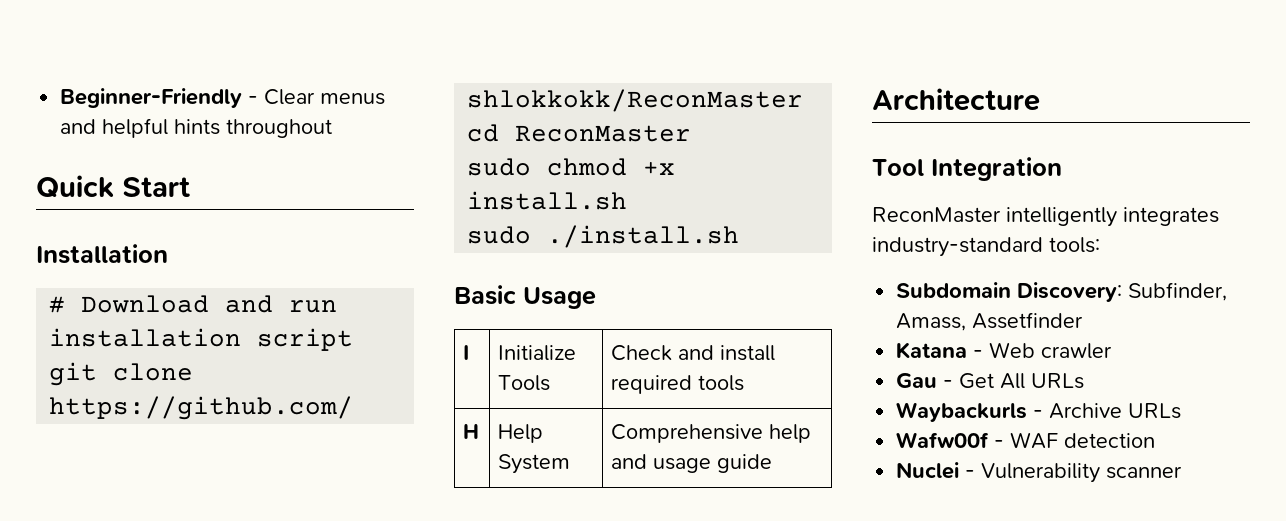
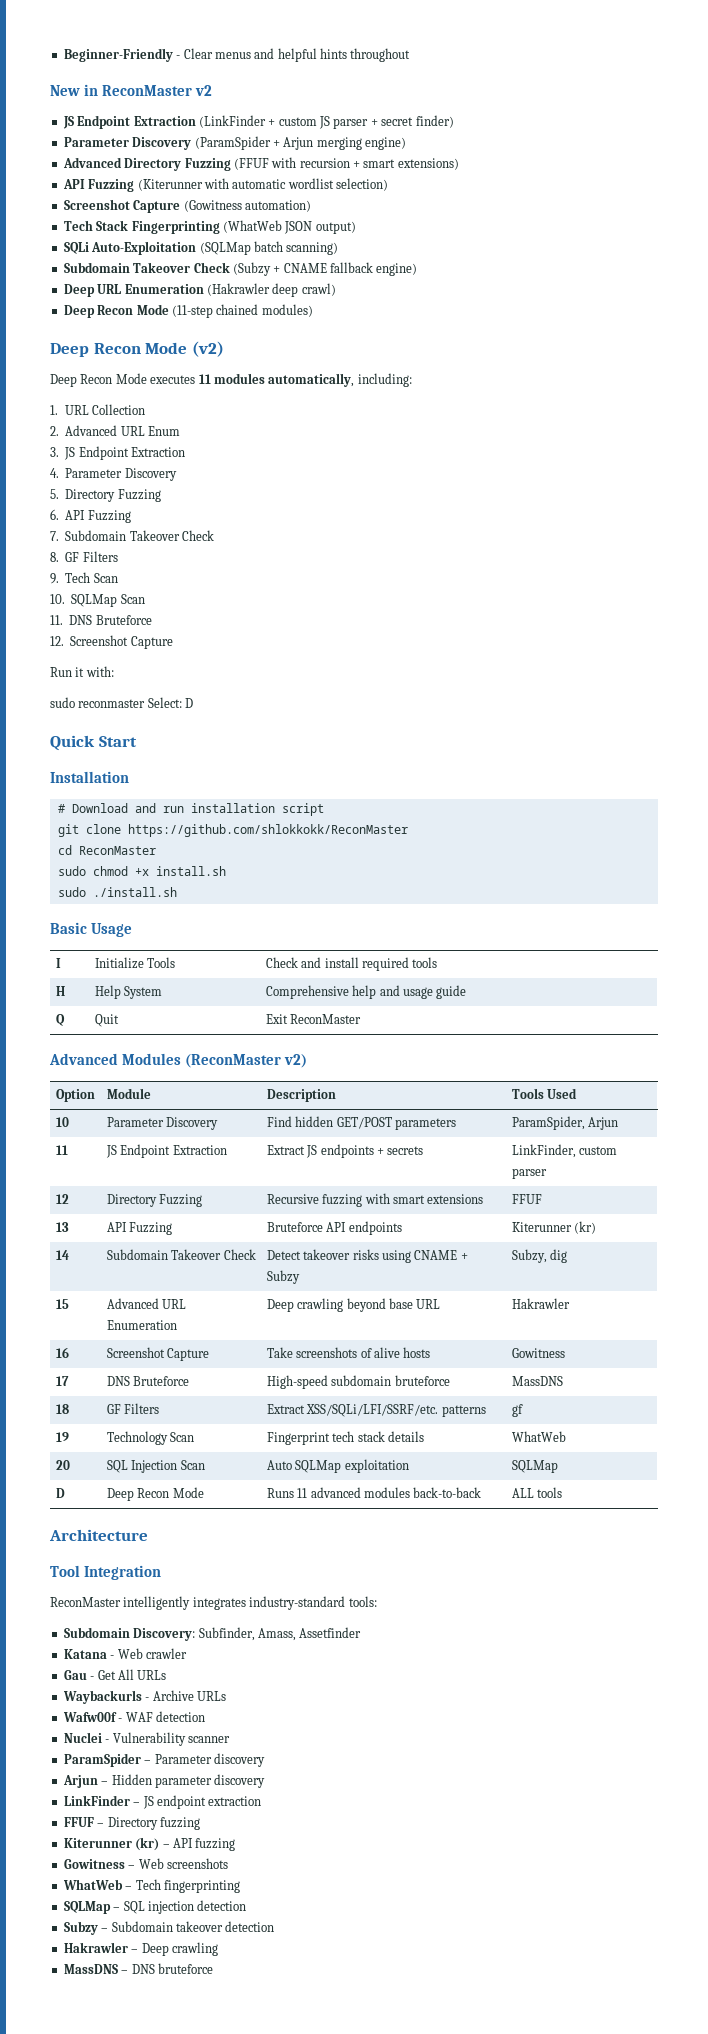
+ New in ReconMaster v2
+ JS Endpoint Extraction (LinkFinder + custom JS parser + secret finder)
+ Parameter Discovery (ParamSpider + Arjun merging engine)
+ Advanced Directory Fuzzing (FFUF with recursion + smart extensions)
+ API Fuzzing (Kiterunner with automatic wordlist selection)
+ Screenshot Capture (Gowitness automation)
+ Tech Stack Fingerprinting (WhatWeb JSON output)
+ SQLi Auto-Exploitation (SQLMap batch scanning)
+ Subdomain Takeover Check (Subzy + CNAME fallback engine)
+ Deep URL Enumeration (Hakrawler deep crawl)
+ Deep Recon Mode (11-step chained modules)
+ Deep Recon Mode (v2)
+ Deep Recon Mode executes 11 modules automatically, including:
+ 1. URL Collection
+ 2. Advanced URL Enum
+ 3. JS Endpoint Extraction
+ 4. Parameter Discovery
+ 5. Directory Fuzzing
+ 6. API Fuzzing
+ 7. Subdomain Takeover Check
+ 8. GF Filters
+ 9. Tech Scan
+ 10. SQLMap Scan
+ 11. DNS Bruteforce
+ 12. Screenshot Capture
+ Run it with:
+ sudo reconmaster Select: D
+ Q | Quit | Exit ReconMaster
+ Advanced Modules (ReconMaster v2)
+ Option | Module | Description | Tools Used
+ 10 | Parameter Discovery | Find hidden GET/POST parameters | ParamSpider, Arjun
+ 11 | JS Endpoint Extraction | Extract JS endpoints + secrets | LinkFinder, custom parser
+ 12 | Directory Fuzzing | Recursive fuzzing with smart extensions | FFUF
+ 13 | API Fuzzing | Bruteforce API endpoints | Kiterunner (kr)
+ 14 | Subdomain Takeover Check | Detect takeover risks using CNAME + Subzy | Subzy, dig
+ 15 | Advanced URL Enumeration | Deep crawling beyond base URL | Hakrawler
+ 16 | Screenshot Capture | Take screenshots of alive hosts | Gowitness
+ 17 | DNS Bruteforce | High-speed subdomain bruteforce | MassDNS
+ 18 | GF Filters | Extract XSS/SQLi/LFI/SSRF/etc. patterns | gf
+ 19 | Technology Scan | Fingerprint tech stack details | WhatWeb
+ 20 | SQL Injection Scan | Auto SQLMap exploitation | SQLMap
+ D | Deep Recon Mode | Runs 11 advanced modules back-to-back | ALL tools
+ ParamSpider – Parameter discovery
+ Arjun – Hidden parameter discovery
+ LinkFinder – JS endpoint extraction
+ FFUF – Directory fuzzing
+ Kiterunner (kr) – API fuzzing
+ Gowitness – Web screenshots
+ WhatWeb – Tech fingerprinting
+ SQLMap – SQL injection detection
+ Subzy – Subdomain takeover detection
+ Hakrawler – Deep crawling
+ MassDNS – DNS bruteforce

